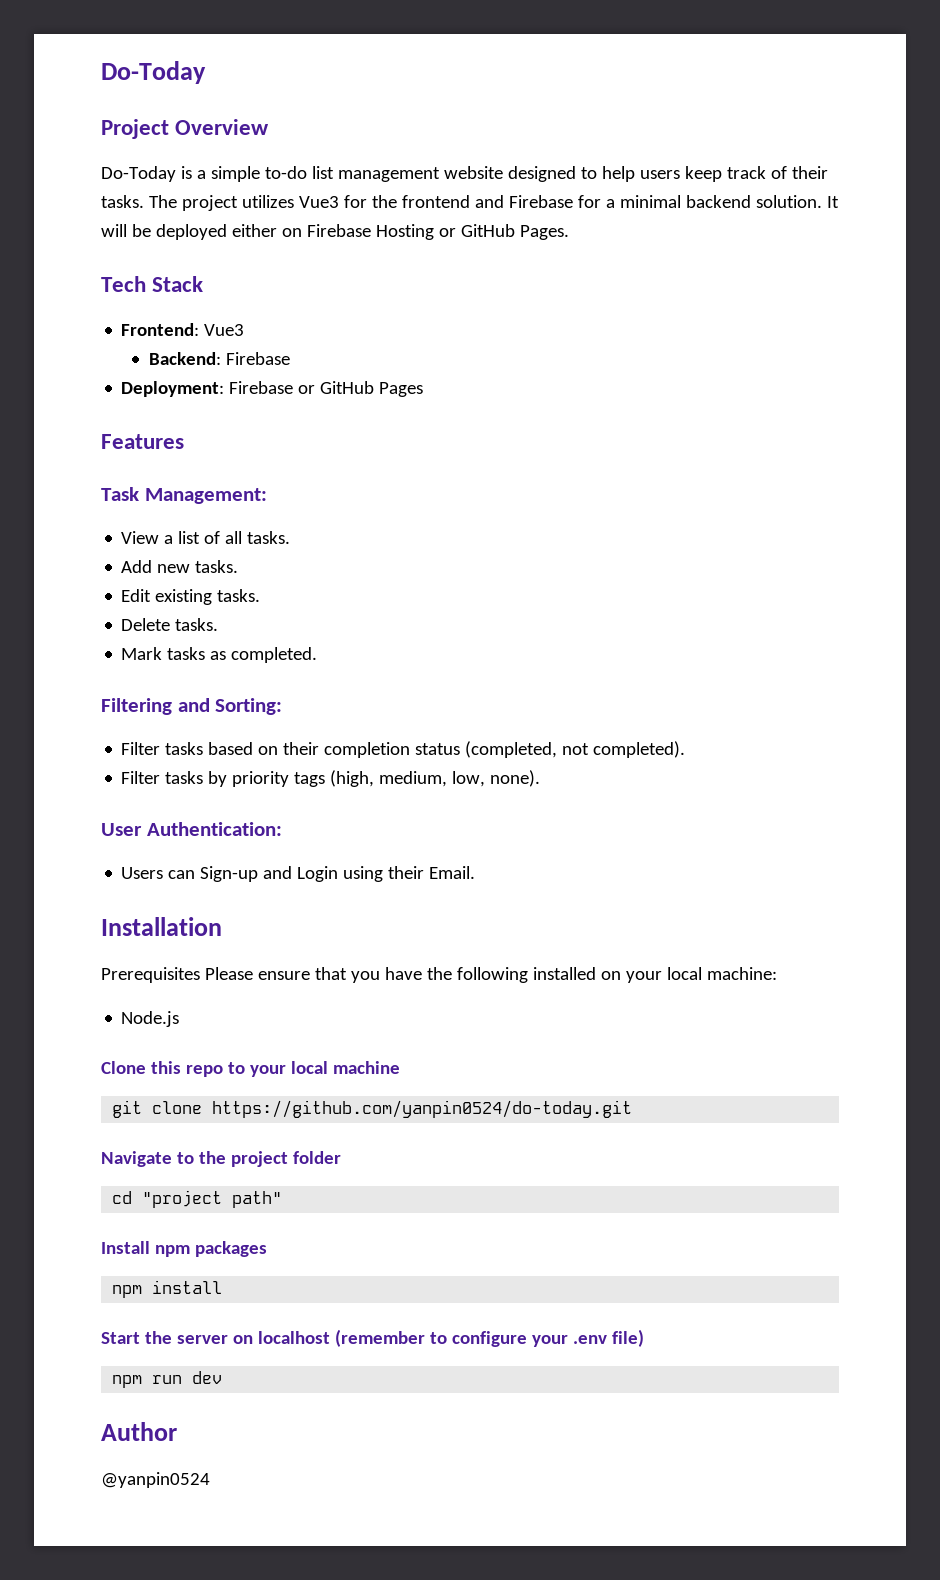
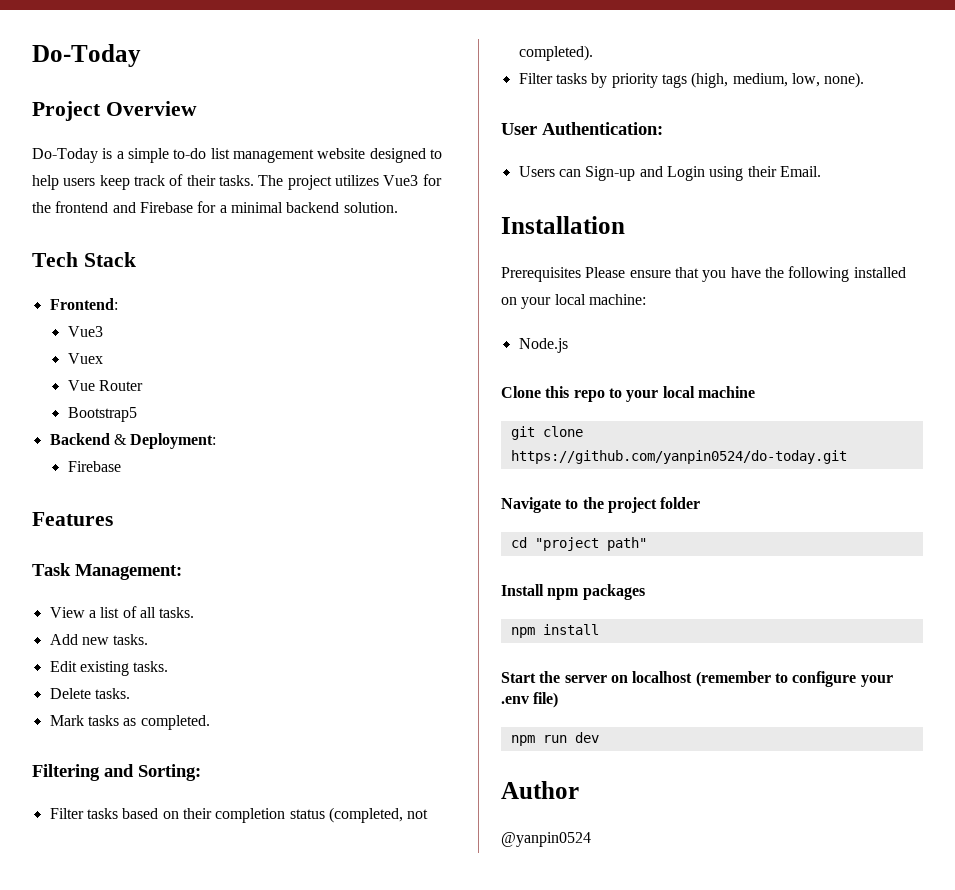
- It will be deployed either on Firebase Hosting or GitHub Pages.
- Frontend: Vue3
+ Frontend:
+ Vue3
- Backend: Firebase
- Deployment: Firebase or GitHub Pages
+ Vuex
+ Vue Router
+ Bootstrap5
+ Backend & Deployment:
+ Firebase

